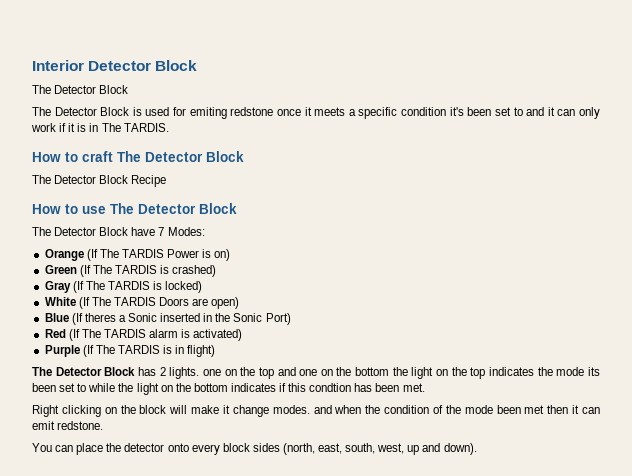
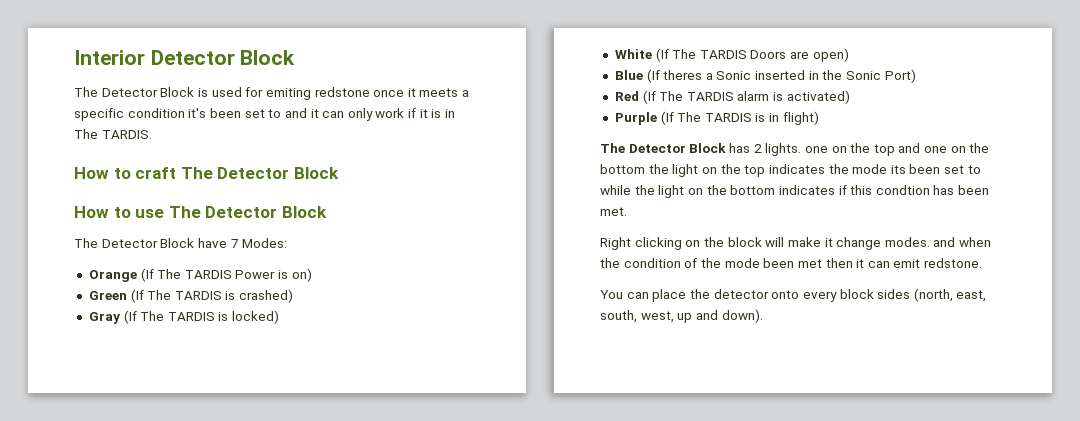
  Interior Detector Block
- The Detector Block
- The Detector Block Recipe

